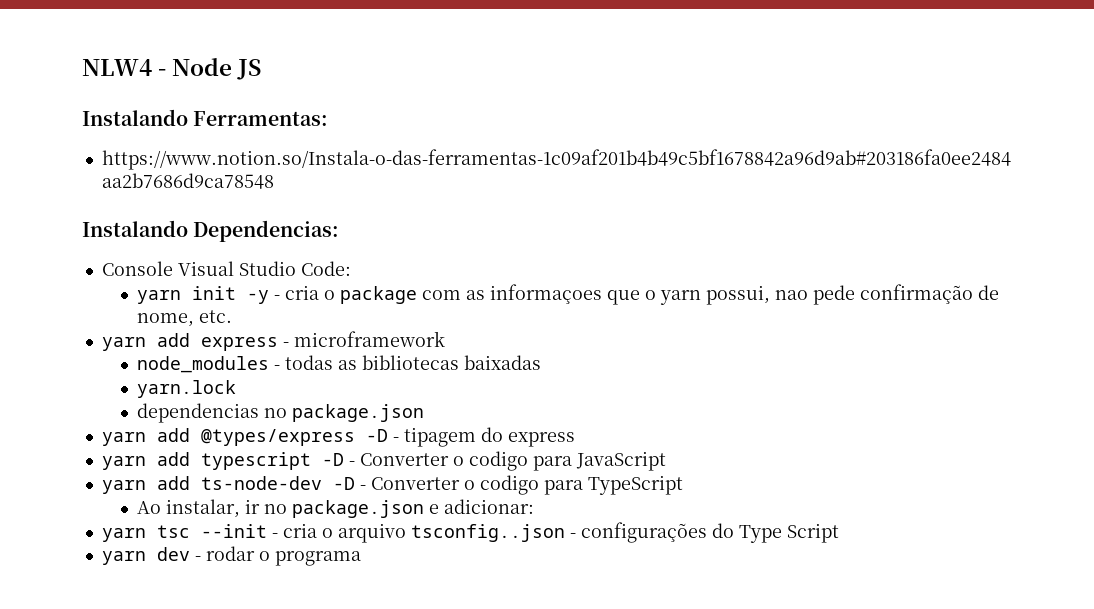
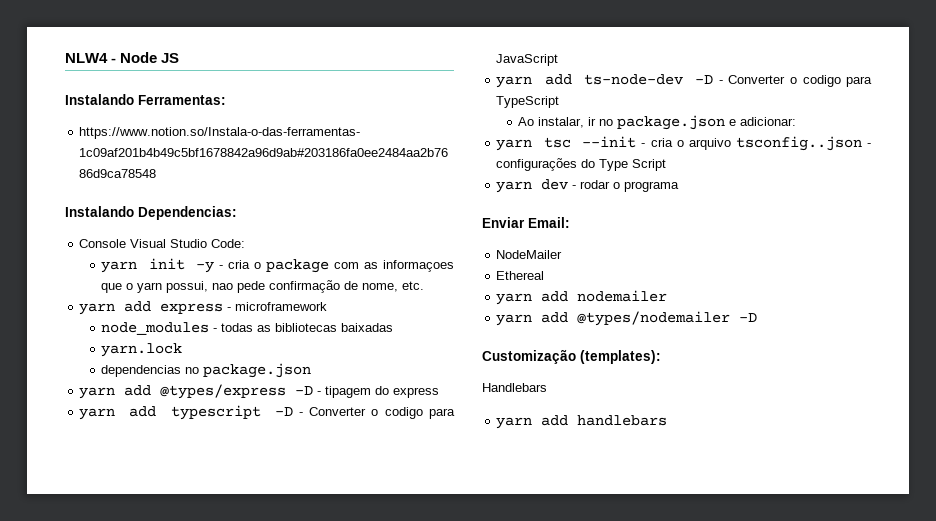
+ Enviar Email:
+ NodeMailer
+ Ethereal
+ yarn add nodemailer
+ yarn add @types/nodemailer -D
+ Customização (templates):
+ Handlebars
+ yarn add handlebars

